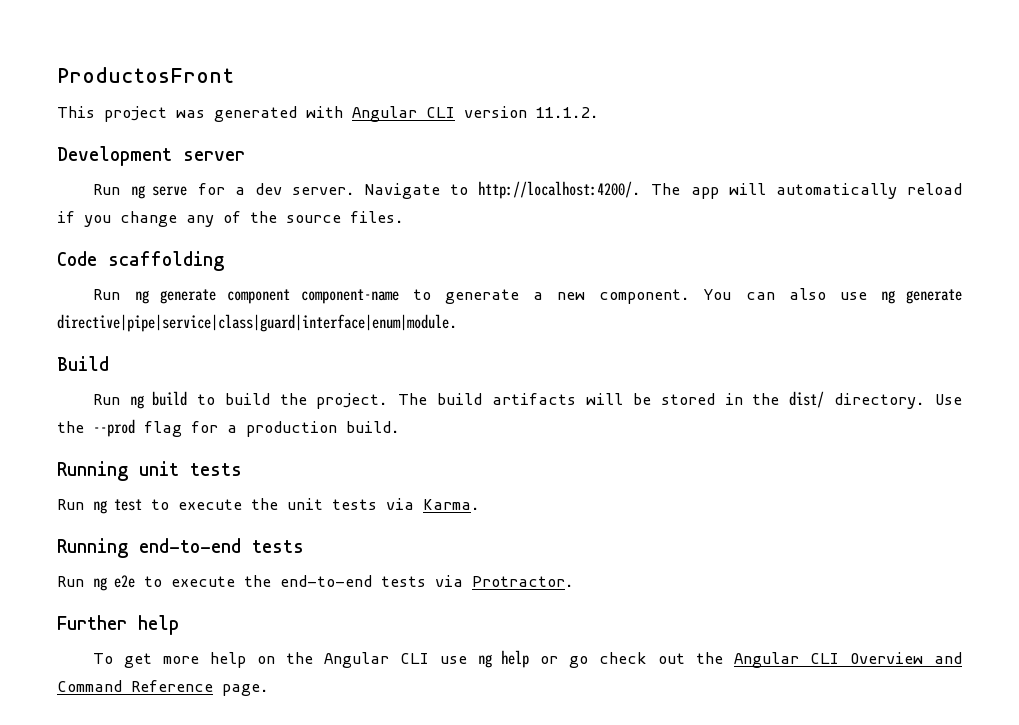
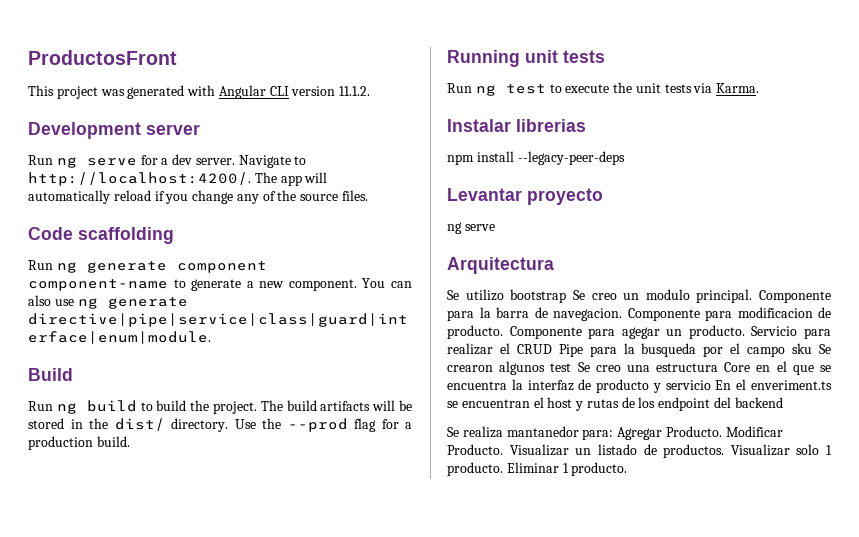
- Running end-to-end tests
- Run ng e2e to execute the end-to-end tests via Protractor.
- Further help
- To get more help on the Angular CLI use ng help or go check out the Angular CLI Overview and Command Reference page.
+ Instalar librerias
+ npm install --legacy-peer-deps
+ Levantar proyecto
+ ng serve
+ Arquitectura
+ Se utilizo bootstrap Se creo un modulo principal. Componente para la barra de navegacion. Componente para modificacion de producto. Componente para agegar un producto. Servicio para realizar el CRUD Pipe para la busqueda por el campo sku Se crearon algunos test Se creo una estructura Core en el que se encuentra la interfaz de producto y servicio En el enveriment.ts se encuentran el host y rutas de los endpoint del backend
+ Se realiza mantanedor para: Agregar Producto. Modificar Producto. Visualizar un listado de productos. Visualizar solo 1 producto. Eliminar 1 producto.

